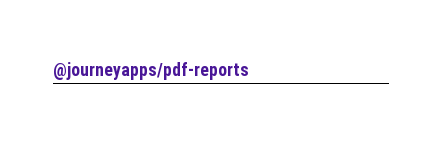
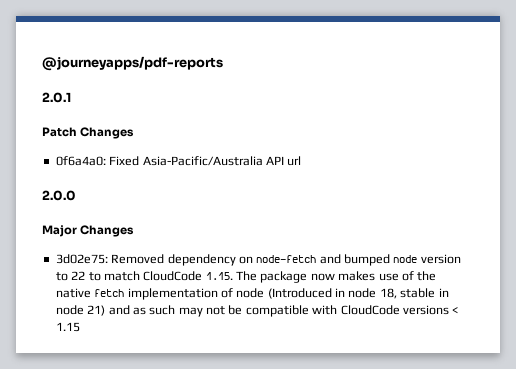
+ 2.0.1
+ Patch Changes
+ 0f6a4a0: Fixed Asia-Pacific/Australia API url
+ 2.0.0
+ Major Changes
+ 3d02e75: Removed dependency on node-fetch and bumped node version to 22 to match CloudCode 1.15. The package now makes use of the native fetch implementation of node (Introduced in node 18, stable in node 21) and as such may not be compatible with CloudCode versions < 1.15

